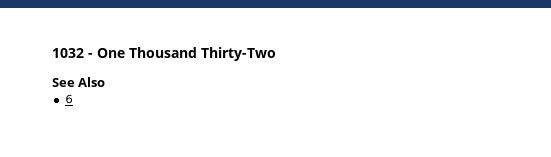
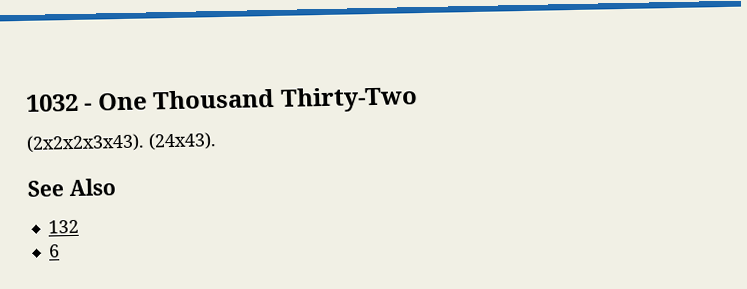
+ (2x2x2x3x43). (24x43).
+ 132

